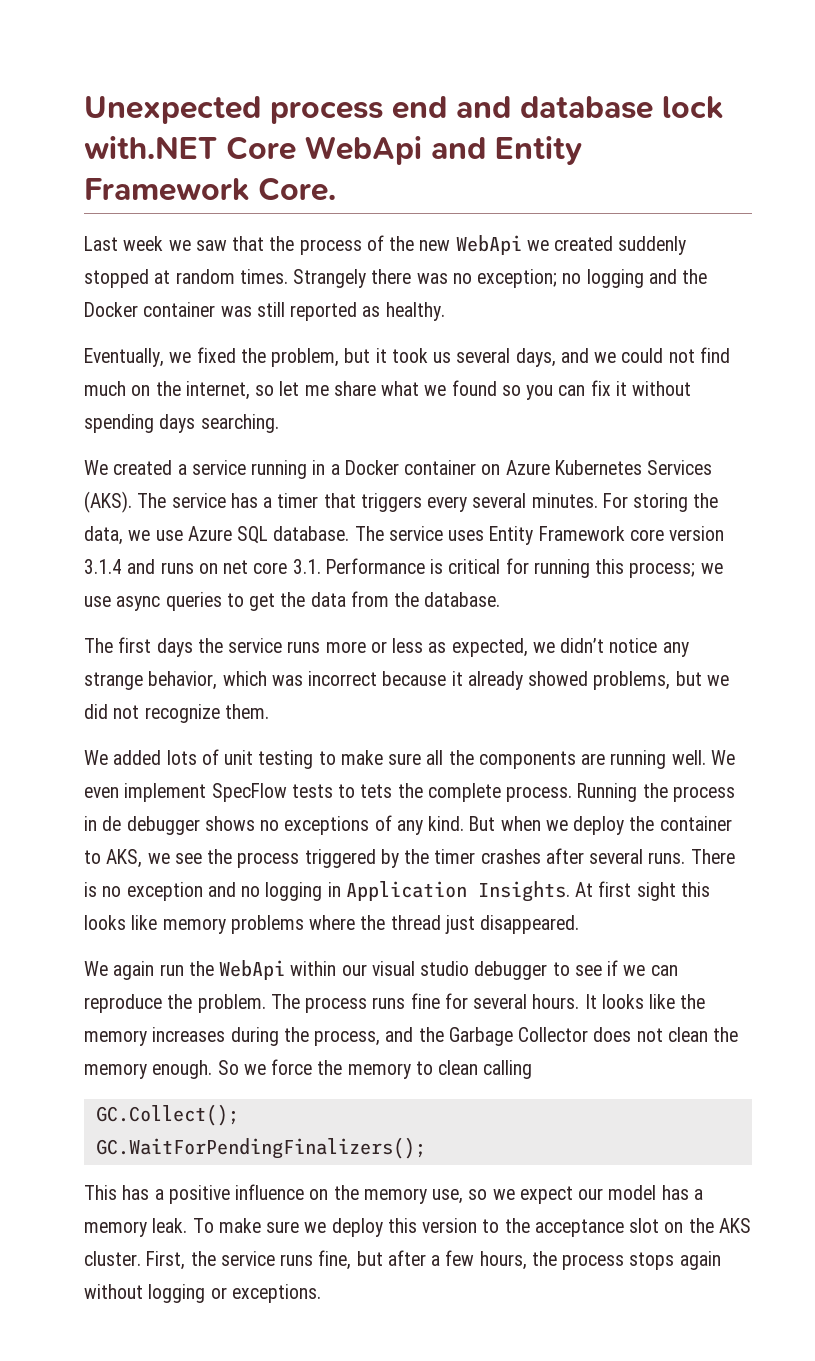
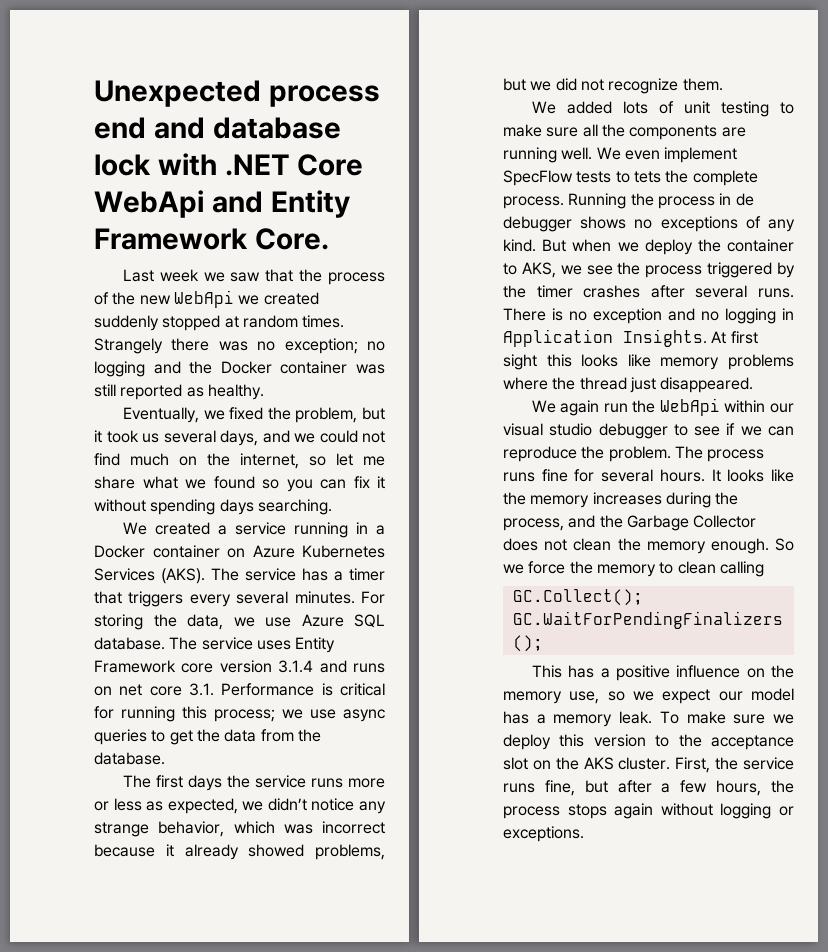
- Unexpected process end and database lock with.NET Core WebApi and Entity Framework Core.
+ Unexpected process end and database lock with .NET Core WebApi and Entity Framework Core.

